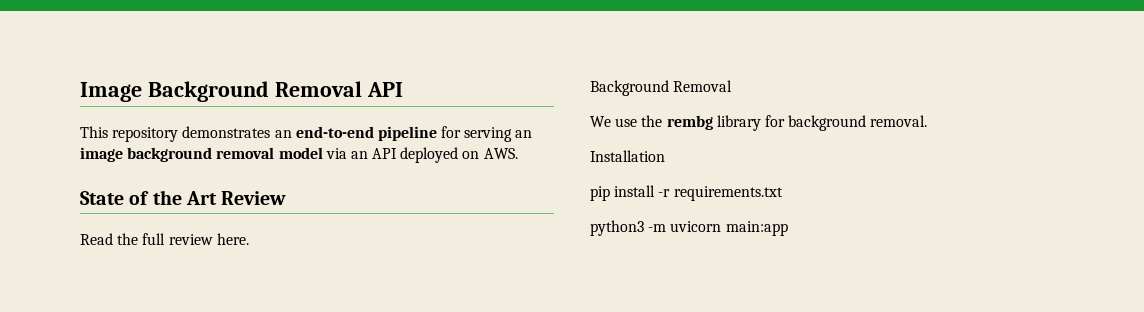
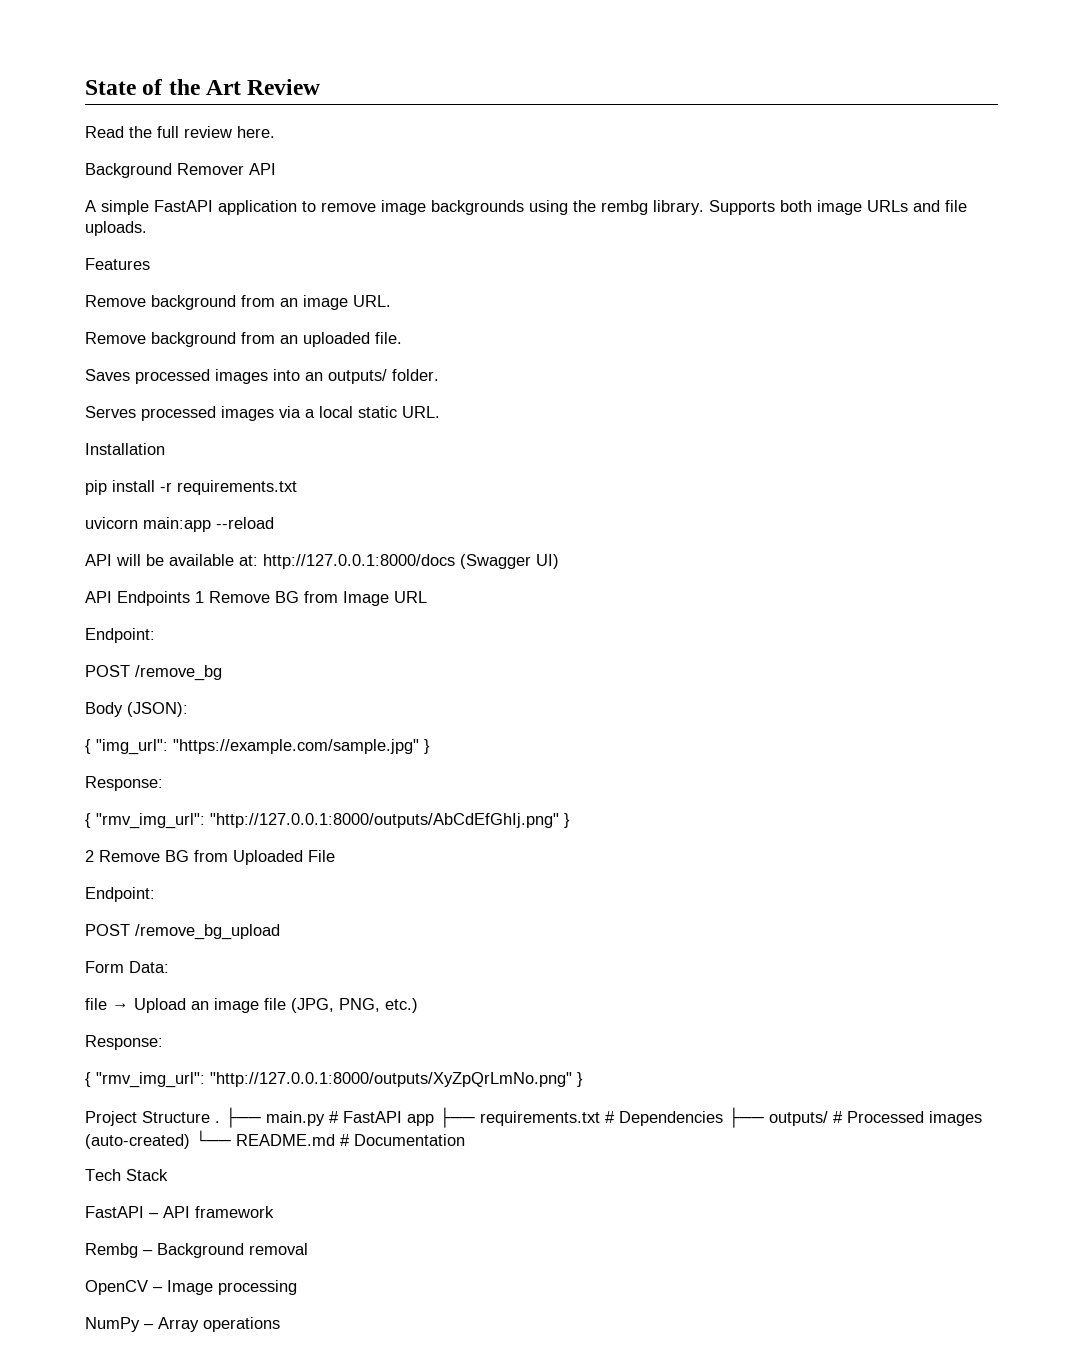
- Image Background Removal API
- This repository demonstrates an end-to-end pipeline for serving an image background removal model via an API deployed on AWS.
  Read the full review here.
- Background Removal
- We use the rembg library for background removal.
+ Background Remover API
+ A simple FastAPI application to remove image backgrounds using the rembg library. Supports both image URLs and file uploads.
+ Features
+ Remove background from an image URL.
+ Remove background from an uploaded file.
+ Saves processed images into an outputs/ folder.
+ Serves processed images via a local static URL.
- python3 -m uvicorn main:app
+ uvicorn main:app --reload
+ API will be available at: http://127.0.0.1:8000/docs (Swagger UI)
+ API Endpoints 1 Remove BG from Image URL
+ Endpoint:
+ POST /remove_bg
+ Body (JSON):
+ { "img_url": "https://example.com/sample.jpg" }
+ Response:
+ { "rmv_img_url": "http://127.0.0.1:8000/outputs/AbCdEfGhIj.png" }
+ 2 Remove BG from Uploaded File
+ Endpoint:
+ POST /remove_bg_upload
+ Form Data:
+ file → Upload an image file (JPG, PNG, etc.)
+ Response:
+ { "rmv_img_url": "http://127.0.0.1:8000/outputs/XyZpQrLmNo.png" }
+ Project Structure . ├── main.py # FastAPI app ├── requirements.txt # Dependencies ├── outputs/ # Processed images (auto-created) └── README.md # Documentation
+ Tech Stack
+ FastAPI – API framework
+ Rembg – Background removal
+ OpenCV – Image processing
+ NumPy – Array operations

